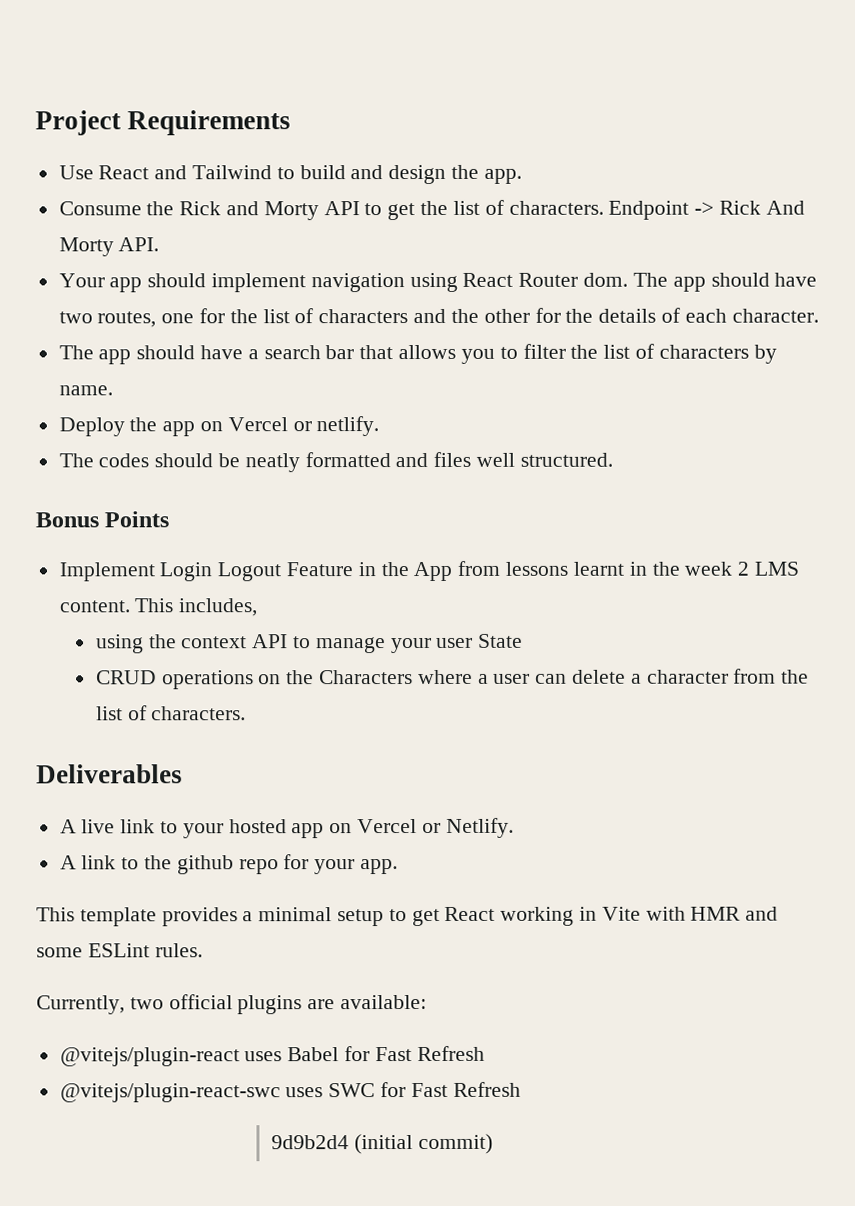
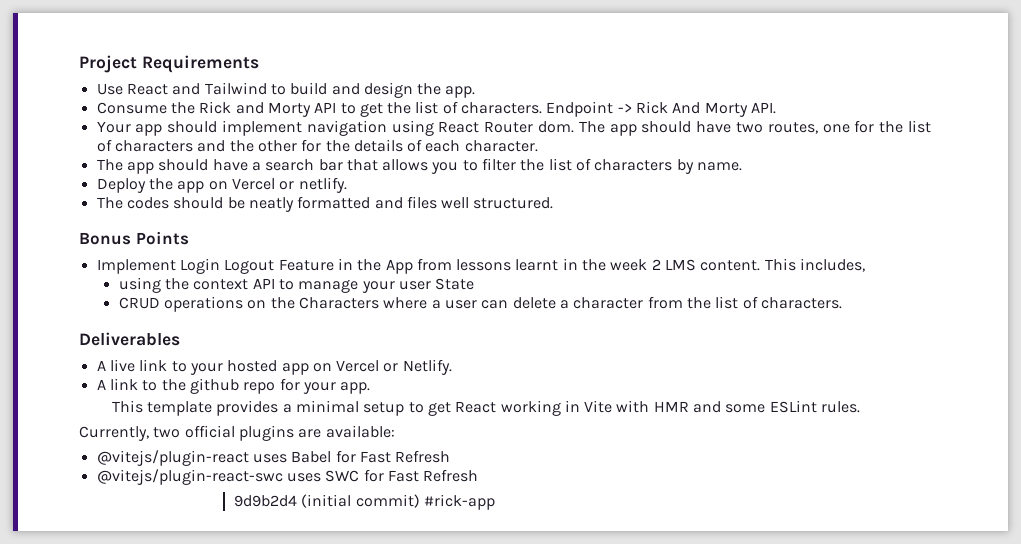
- 9d9b2d4 (initial commit)
+ 9d9b2d4 (initial commit) #rick-app

